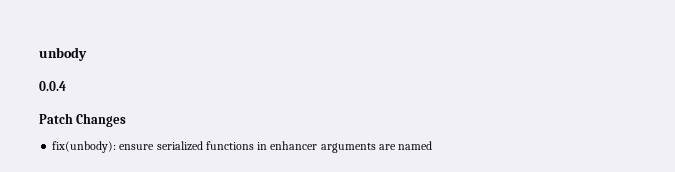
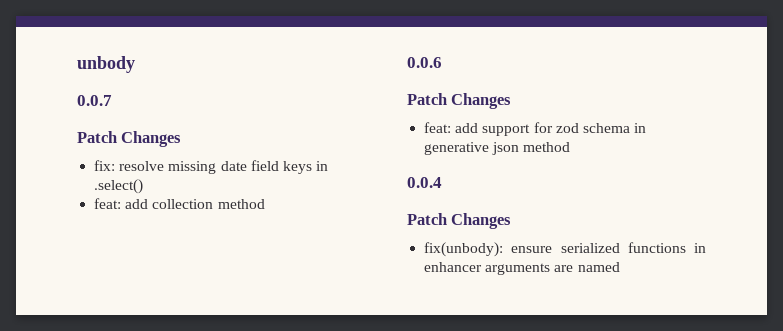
+ 0.0.7
+ Patch Changes
+ fix: resolve missing date field keys in .select()
+ feat: add collection method
+ 0.0.6
+ Patch Changes
+ feat: add support for zod schema in generative json method

